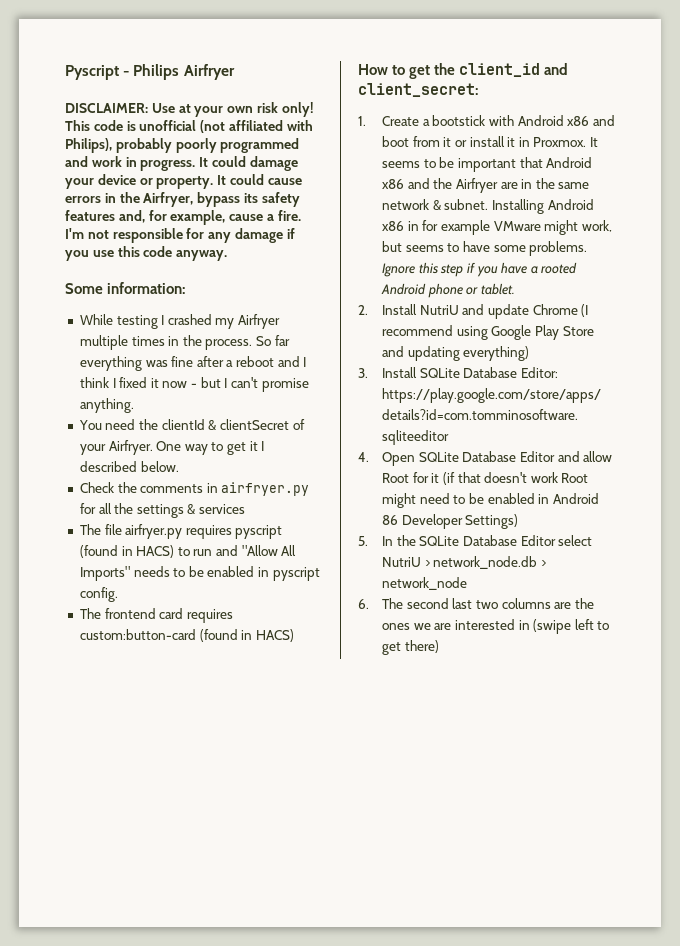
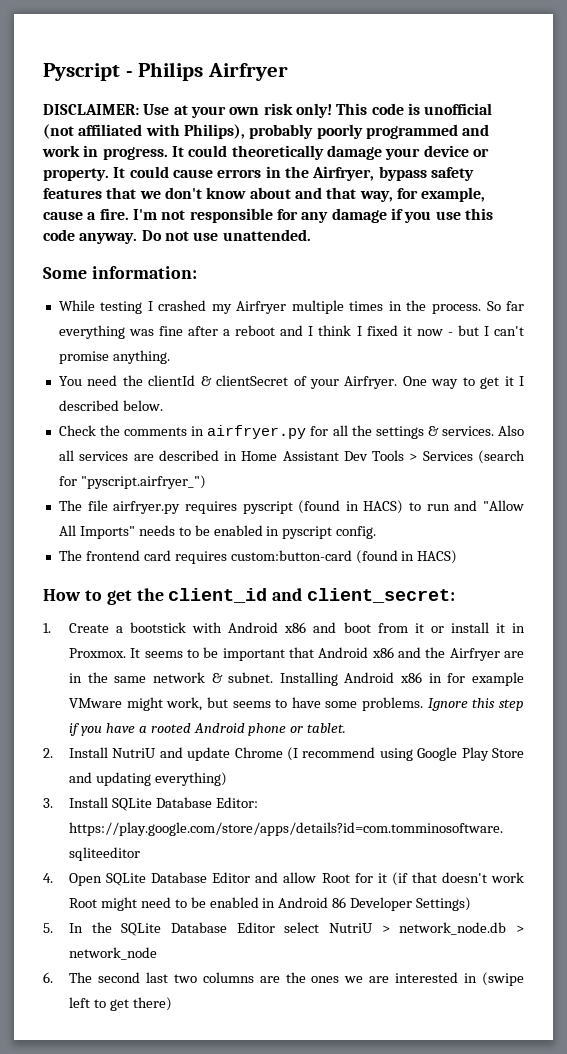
- It could damage your device or property.
+ It could theoretically damage your device or property.
- It could cause errors in the Airfryer, bypass its safety features and, for example, cause a fire.
+ It could cause errors in the Airfryer, bypass safety features that we don't know about and that way, for example, cause a fire.
+ Do not use unattended.
- Check the comments in airfryer.py for all the settings & services
+ Check the comments in airfryer.py for all the settings & services. Also all services are described in Home Assistant Dev Tools > Services (search for "pyscript.airfryer_")

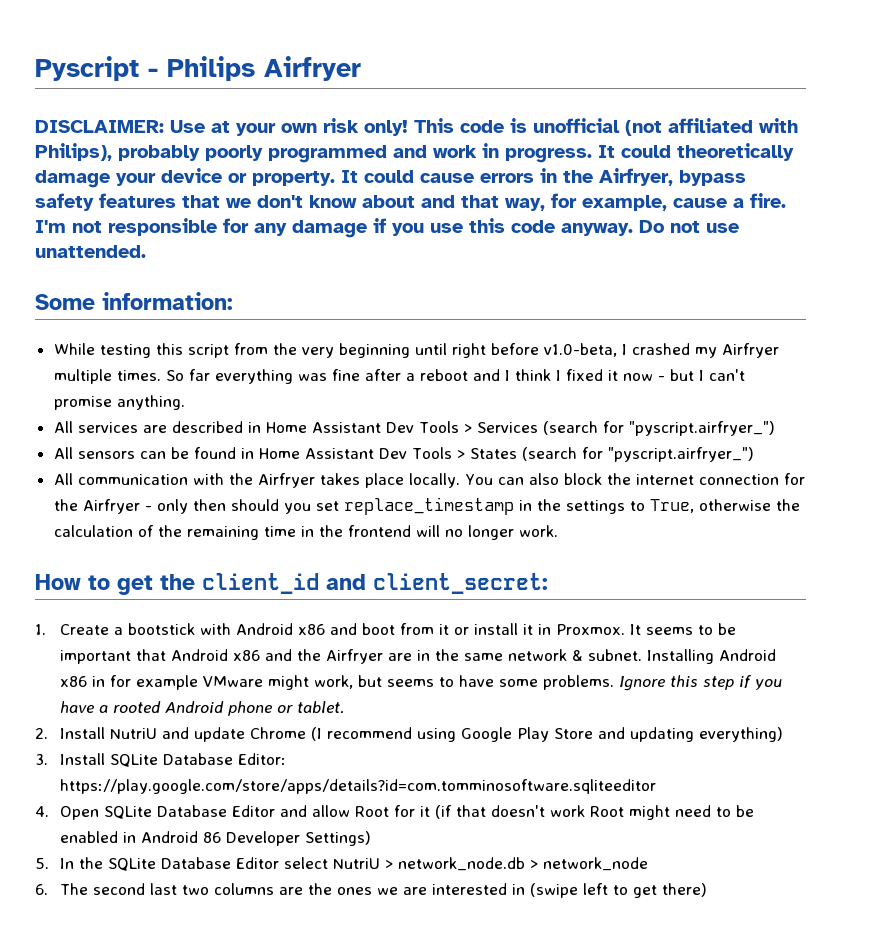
- While testing I crashed my Airfryer multiple times in the process.
+ While testing this script from the very beginning until right before v1.0-beta, I crashed my Airfryer multiple times.
- You need the clientId & clientSecret of your Airfryer. One way to get it I described below.
- Check the comments in airfryer.py for all the settings & services. Also all services are described in Home Assistant Dev Tools > Services (search for "pyscript.airfryer_")
+ All services are described in Home Assistant Dev Tools > Services (search for "pyscript.airfryer_")
- The file airfryer.py requires pyscript (found in HACS) to run and "Allow All Imports" needs to be enabled in pyscript config.
- The frontend card requires custom:button-card (found in HACS)
+ All sensors can be found in Home Assistant Dev Tools > States (search for "pyscript.airfryer_")
+ All communication with the Airfryer takes place locally. You can also block the internet connection for the Airfryer - only then should you set replace_timestamp in the settings to True, otherwise the calculation of the remaining time in the frontend will no longer work.

